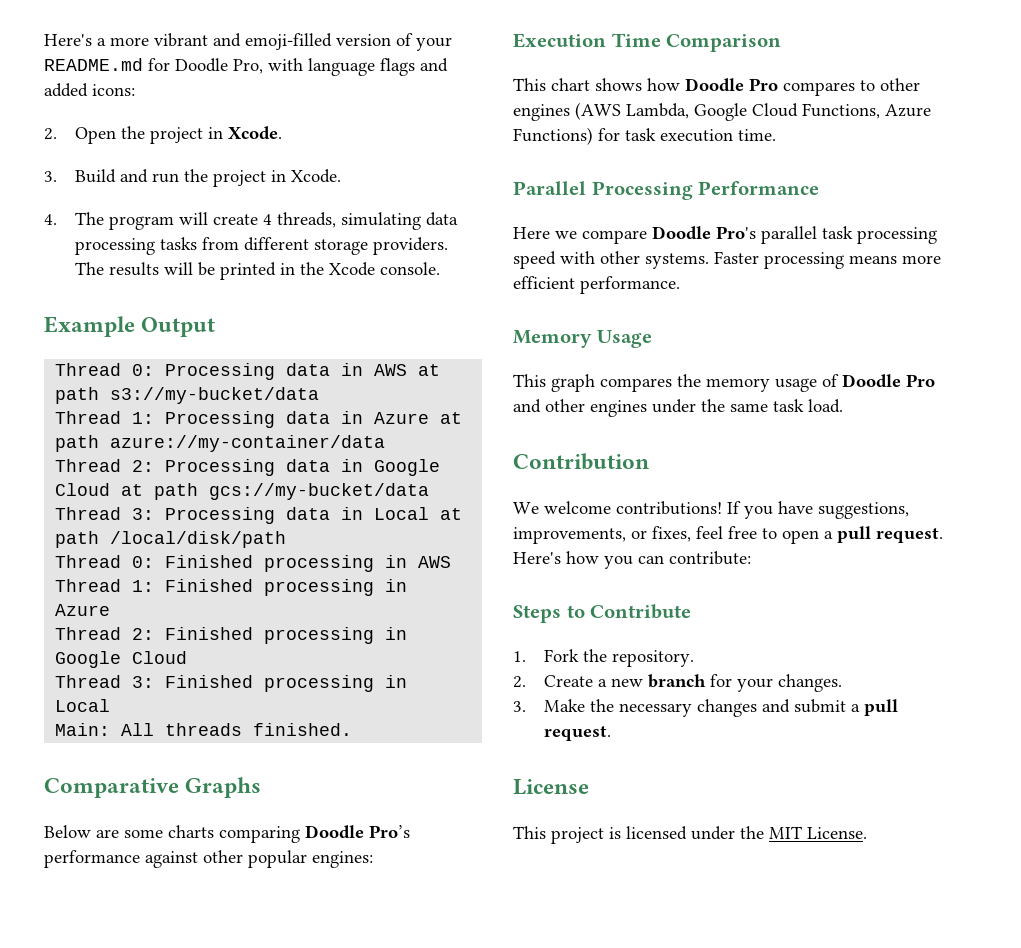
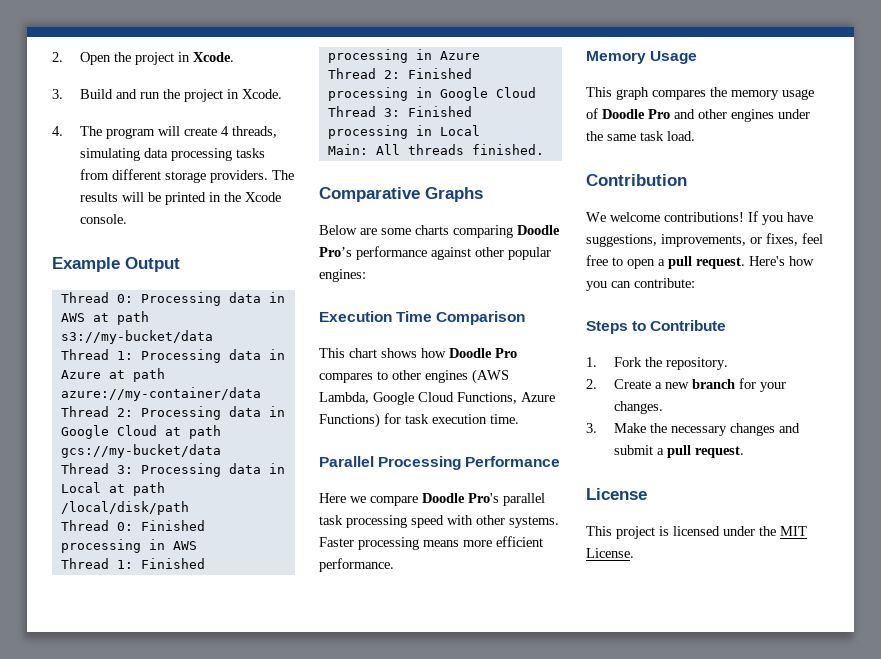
- Here's a more vibrant and emoji-filled version of your README.md for Doodle Pro, with language flags and added icons:

